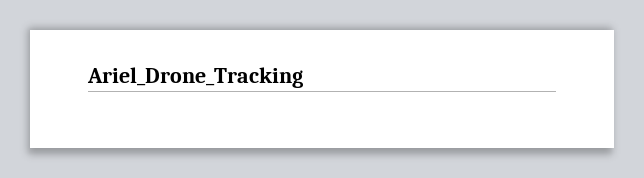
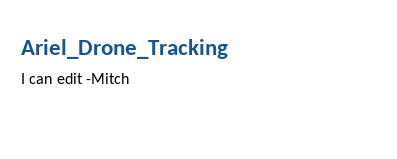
+ I can edit -Mitch

